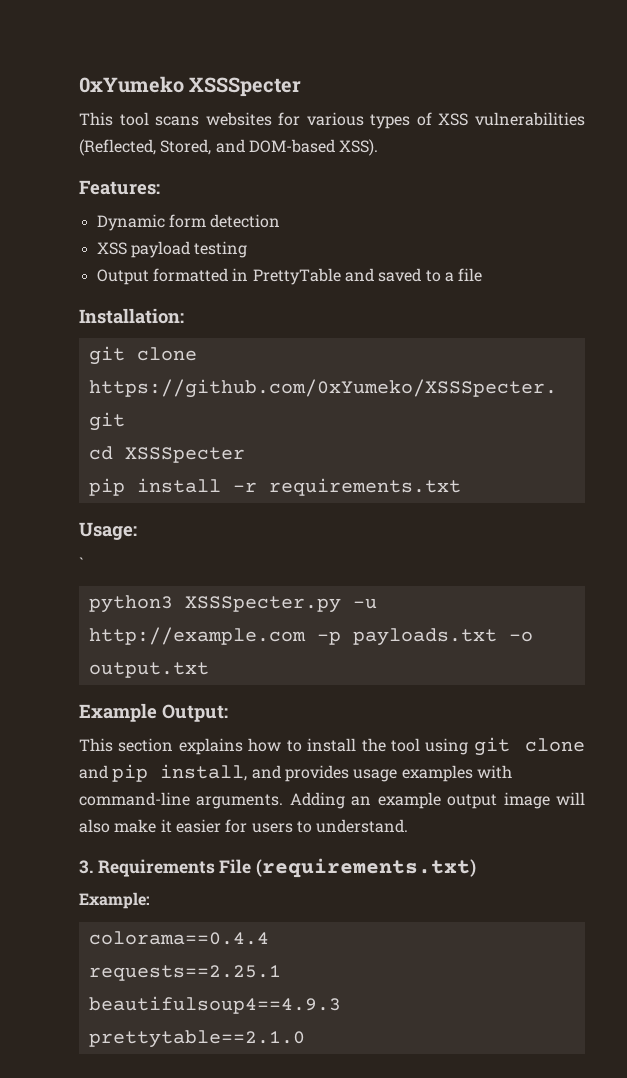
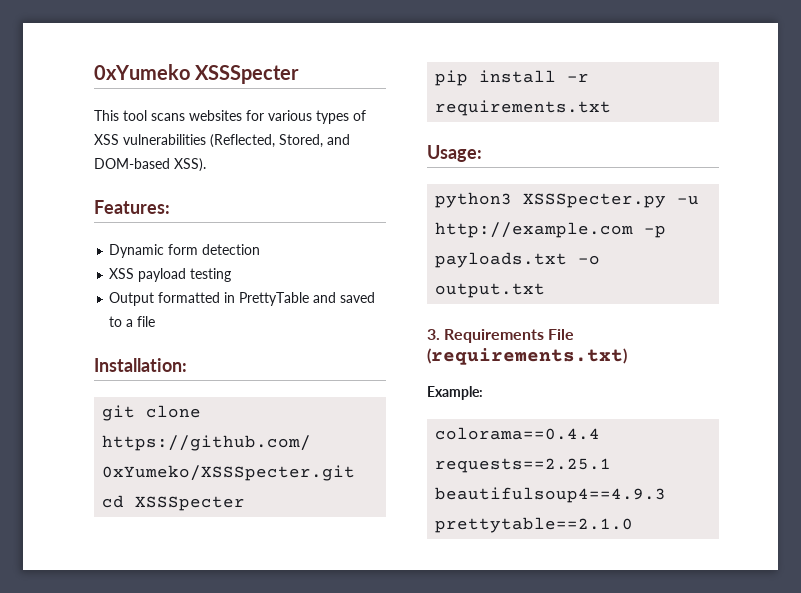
- `
- Example Output:
- This section explains how to install the tool using git clone and pip install, and provides usage examples with command-line arguments. Adding an example output image will also make it easier for users to understand.

